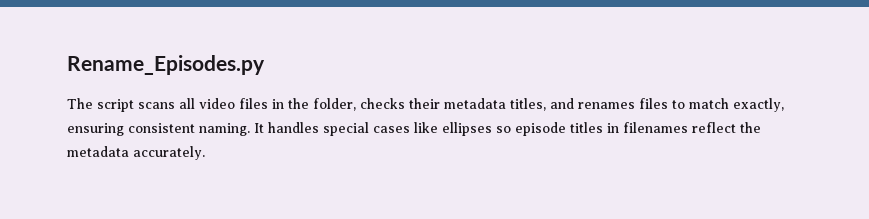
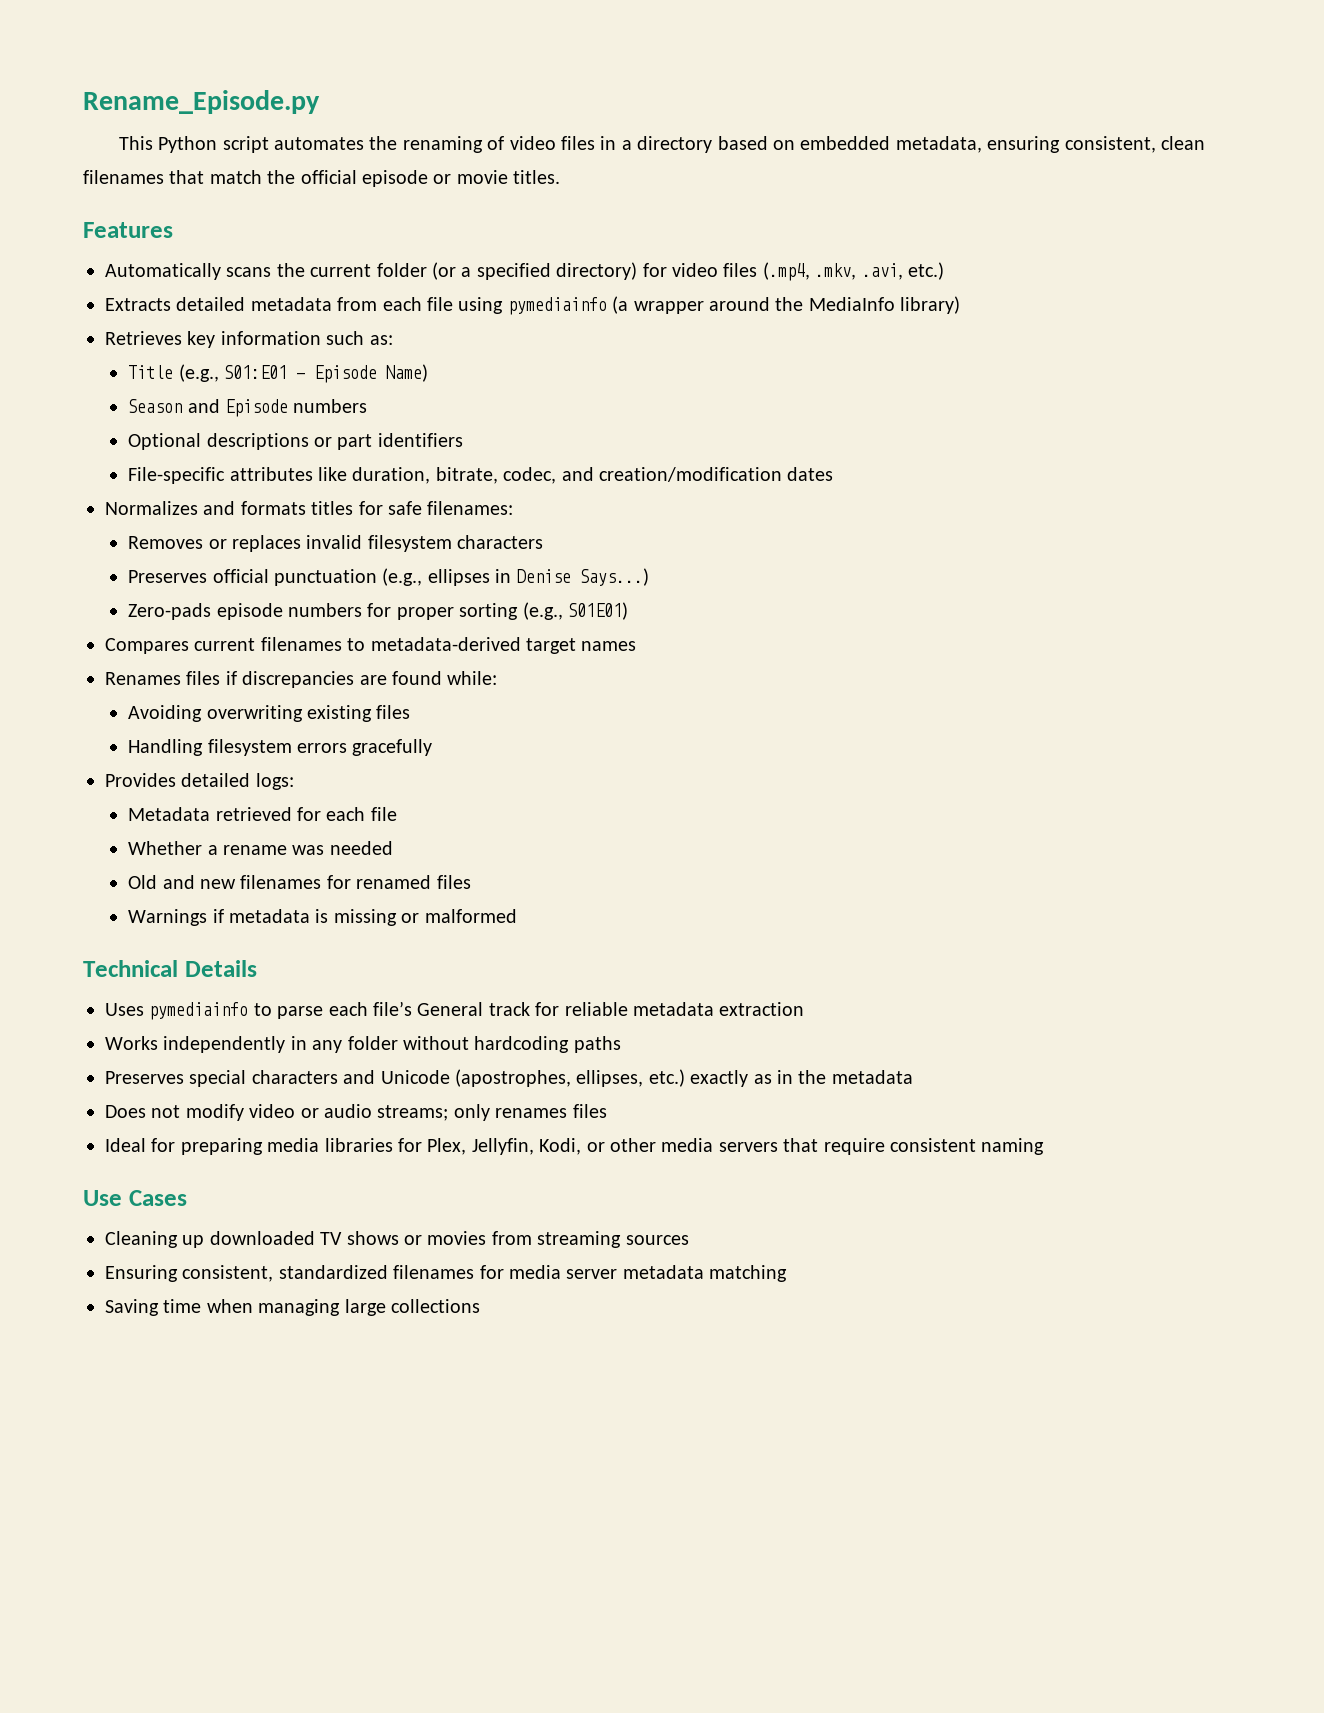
- Rename_Episodes.py
- The script scans all video files in the folder, checks their metadata titles, and renames files to match exactly, ensuring consistent naming. It handles special cases like ellipses so episode titles in filenames reflect the metadata accurately.
+ Rename_Episode.py
+ This Python script automates the renaming of video files in a directory based on embedded metadata, ensuring consistent, clean filenames that match the official episode or movie titles.
+ Features
+ Automatically scans the current folder (or a specified directory) for video files (.mp4, .mkv, .avi, etc.)
+ Extracts detailed metadata from each file using pymediainfo (a wrapper around the MediaInfo library)
+ Retrieves key information such as:
+ Title (e.g., S01:E01 - Episode Name)
+ Season and Episode numbers
+ Optional descriptions or part identifiers
+ File-specific attributes like duration, bitrate, codec, and creation/modification dates
+ Normalizes and formats titles for safe filenames:
+ Removes or replaces invalid filesystem characters
+ Preserves official punctuation (e.g., ellipses in Denise Says...)
+ Zero-pads episode numbers for proper sorting (e.g., S01E01)
+ Compares current filenames to metadata-derived target names
+ Renames files if discrepancies are found while:
+ Avoiding overwriting existing files
+ Handling filesystem errors gracefully
+ Provides detailed logs:
+ Metadata retrieved for each file
+ Whether a rename was needed
+ Old and new filenames for renamed files
+ Warnings if metadata is missing or malformed
+ Technical Details
+ Uses pymediainfo to parse each file’s General track for reliable metadata extraction
+ Works independently in any folder without hardcoding paths
+ Preserves special characters and Unicode (apostrophes, ellipses, etc.) exactly as in the metadata
+ Does not modify video or audio streams; only renames files
+ Ideal for preparing media libraries for Plex, Jellyfin, Kodi, or other media servers that require consistent naming
+ Use Cases
+ Cleaning up downloaded TV shows or movies from streaming sources
+ Ensuring consistent, standardized filenames for media server metadata matching
+ Saving time when managing large collections

